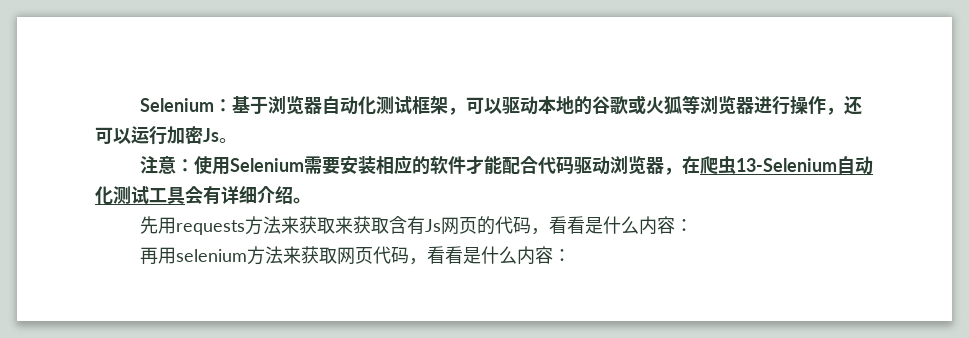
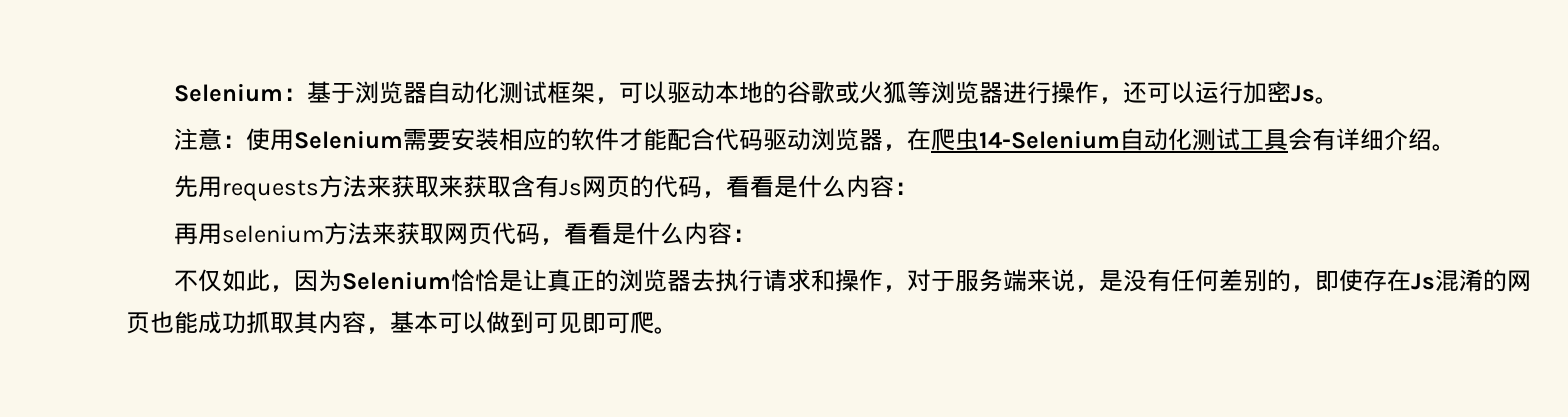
- 注意：使用Selenium需要安装相应的软件才能配合代码驱动浏览器，在爬虫13-Selenium自动化测试工具会有详细介绍。
+ 注意：使用Selenium需要安装相应的软件才能配合代码驱动浏览器，在爬虫14-Selenium自动化测试工具会有详细介绍。
+ 不仅如此，因为Selenium恰恰是让真正的浏览器去执行请求和操作，对于服务端来说，是没有任何差别的，即使存在Js混淆的网页也能成功抓取其内容，基本可以做到可见即可爬。

